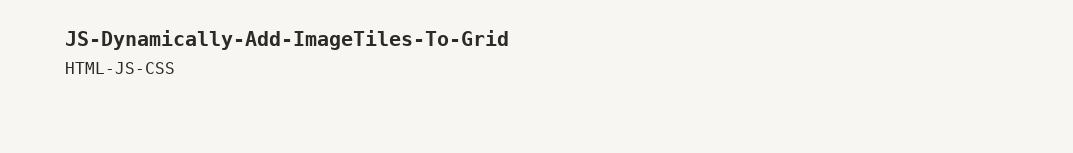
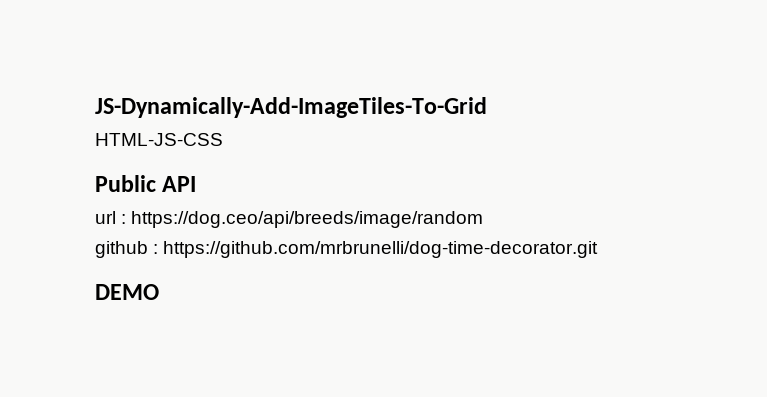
+ Public API
+ url : https://dog.ceo/api/breeds/image/random
+ github : https://github.com/mrbrunelli/dog-time-decorator.git
+ DEMO

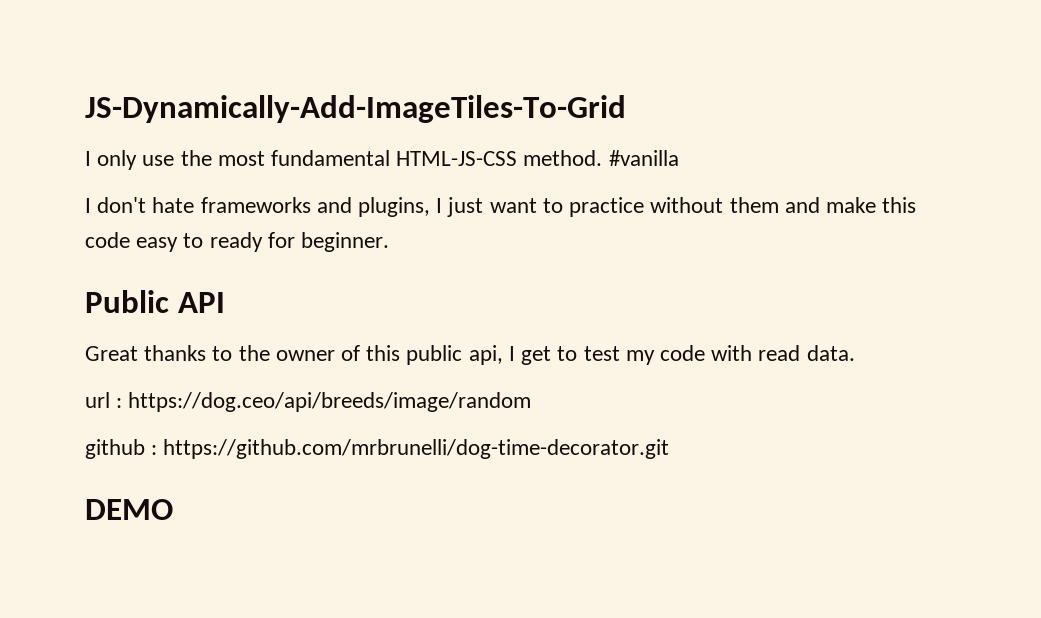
- HTML-JS-CSS
+ I only use the most fundamental HTML-JS-CSS method. #vanilla
+ I don't hate frameworks and plugins, I just want to practice without them and make this code easy to ready for beginner.
  Public API
+ Great thanks to the owner of this public api, I get to test my code with read data.

